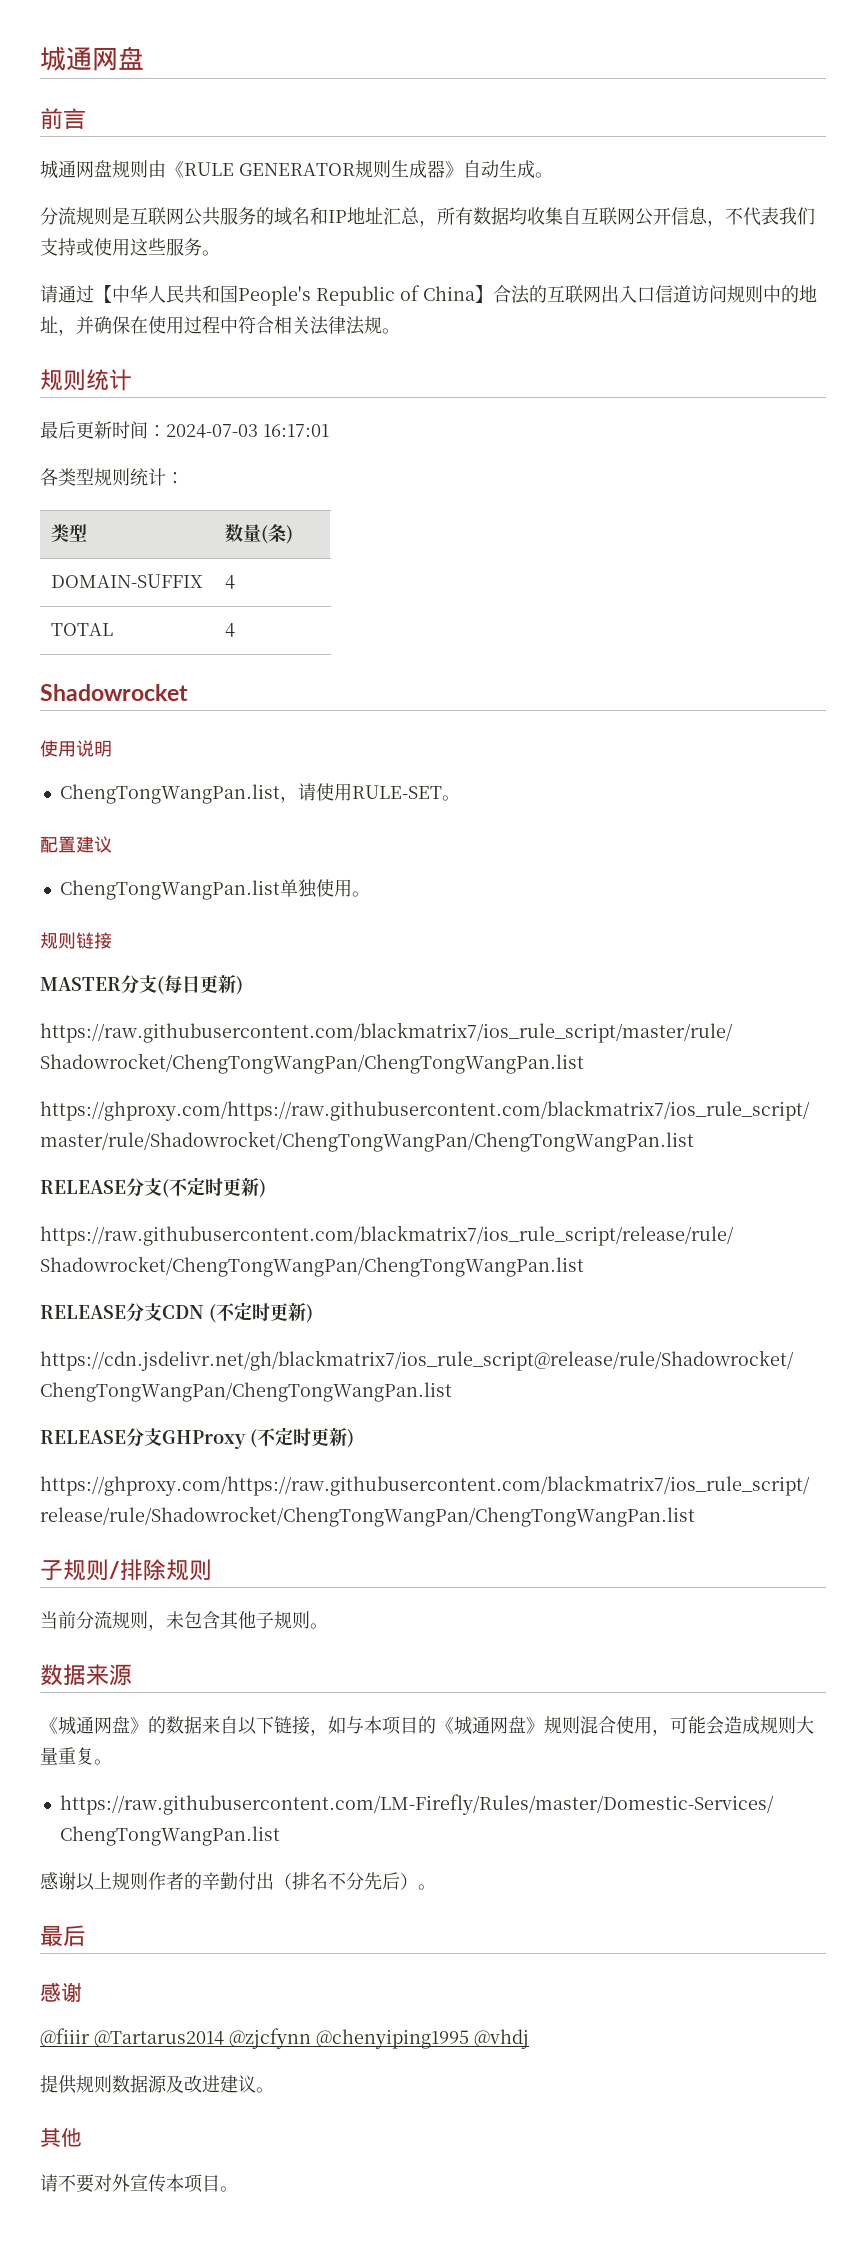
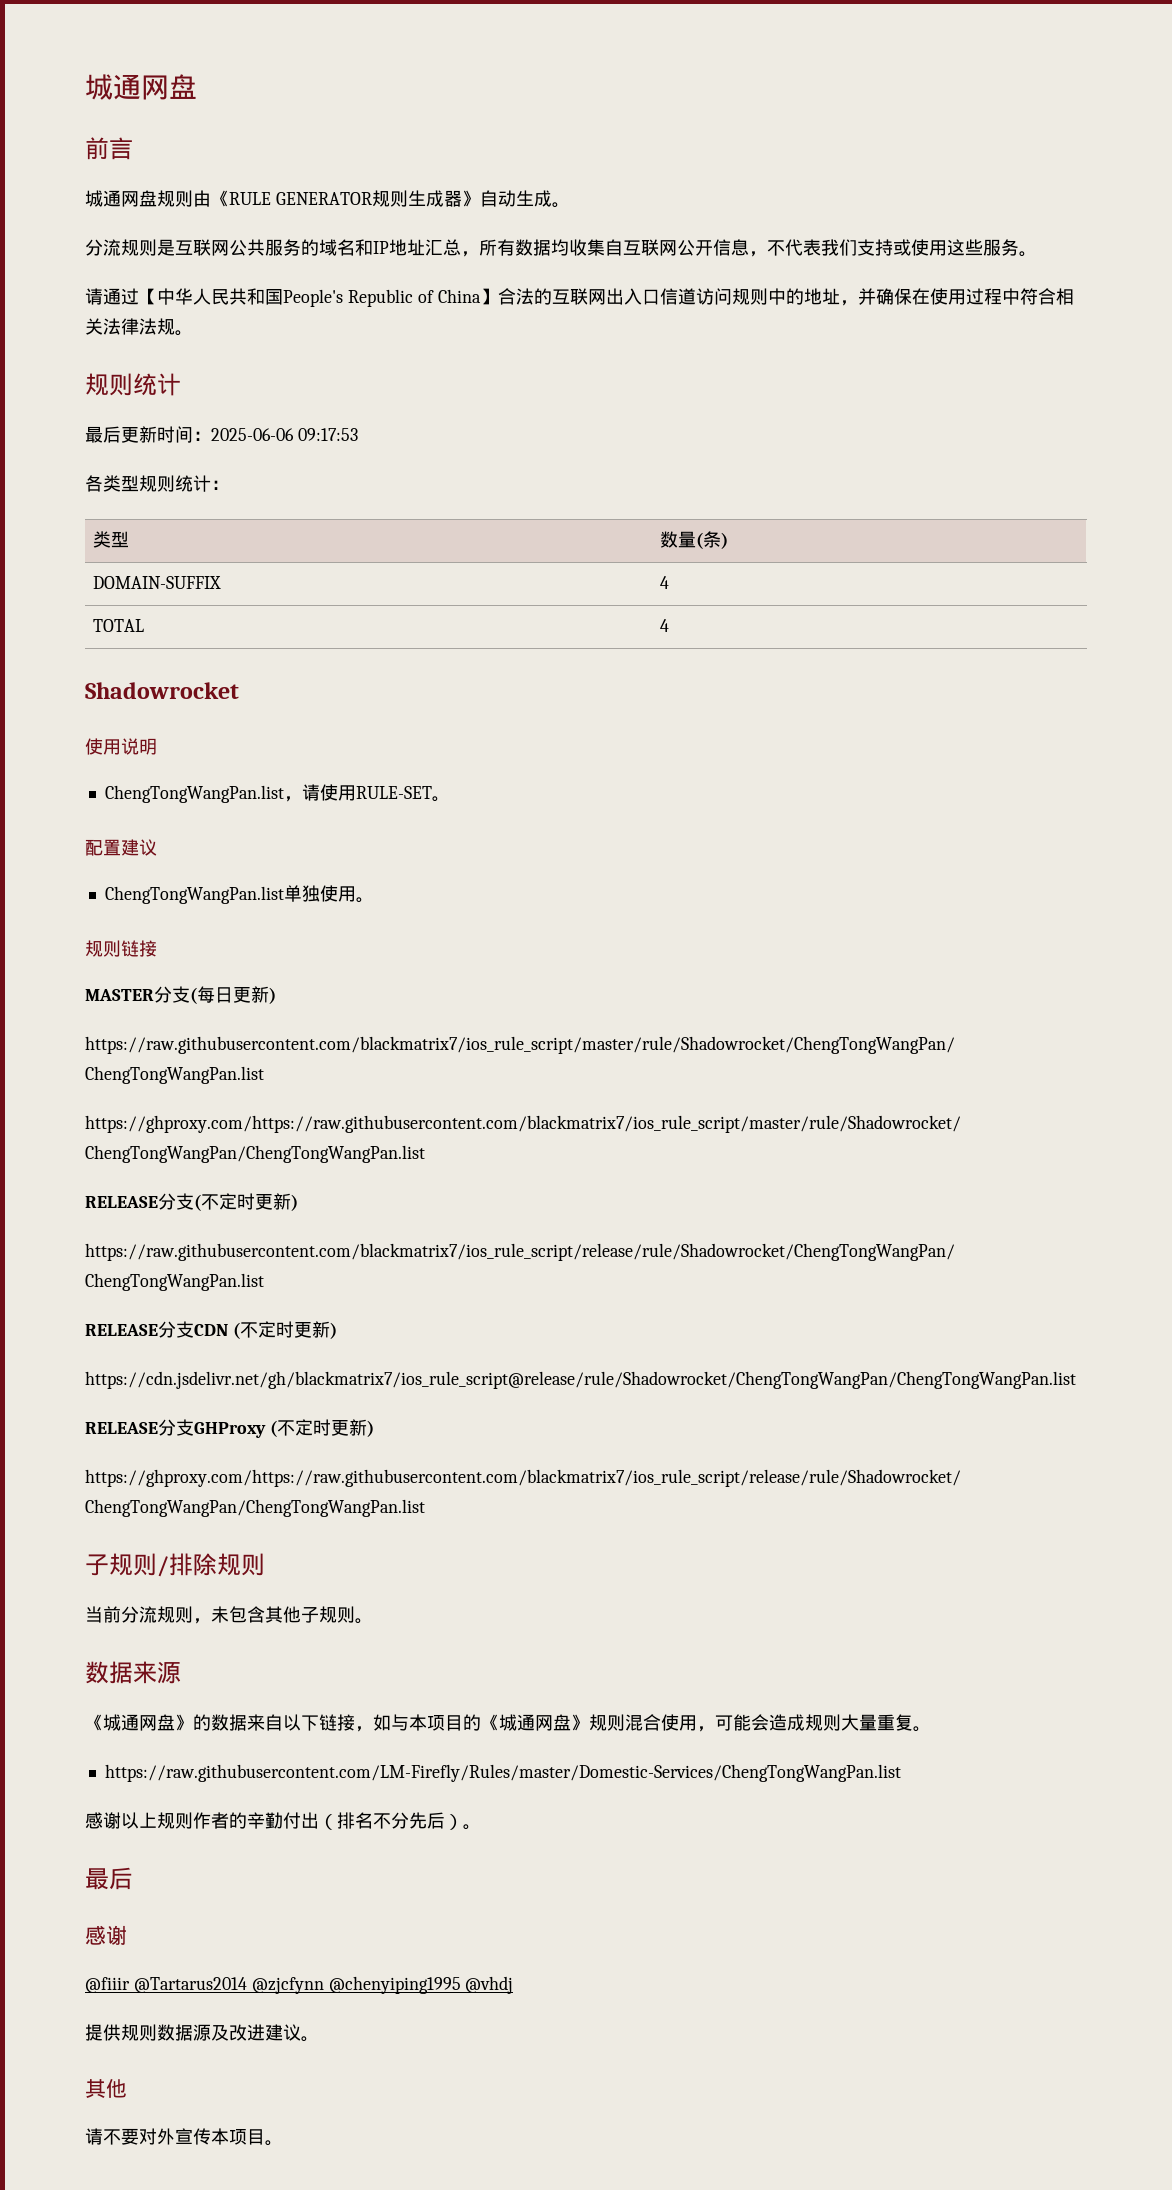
- 最后更新时间：2024-07-03 16:17:01
+ 最后更新时间：2025-06-06 09:17:53

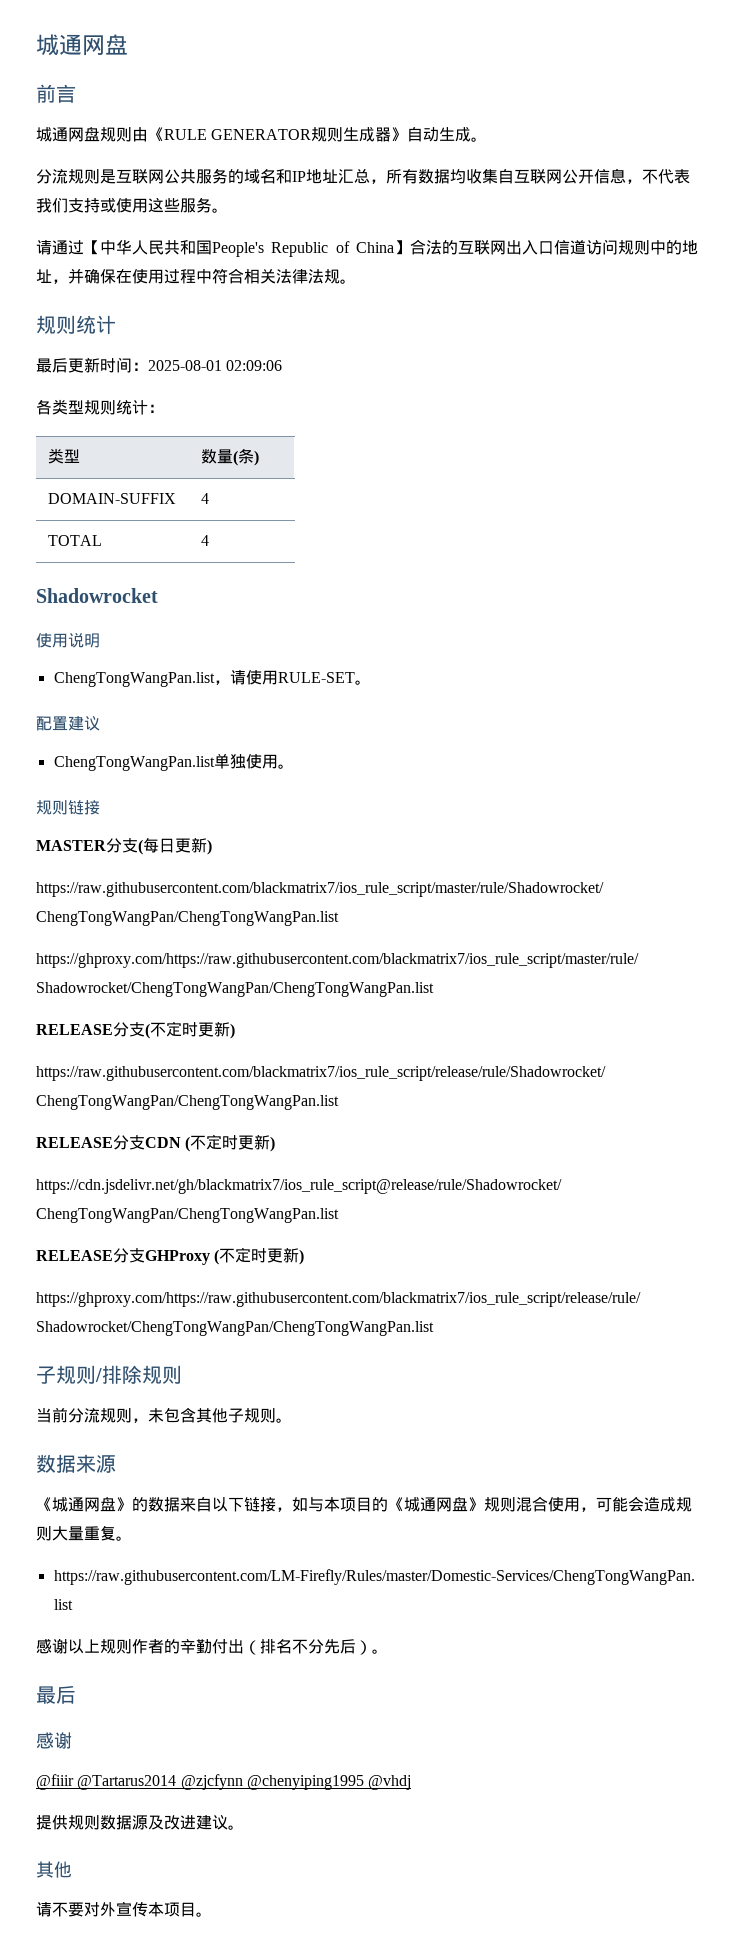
- 最后更新时间：2025-06-06 09:17:53
+ 最后更新时间：2025-08-01 02:09:06

